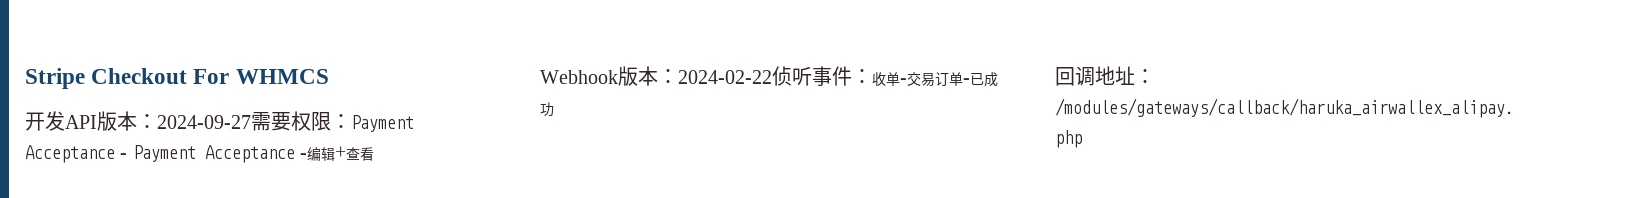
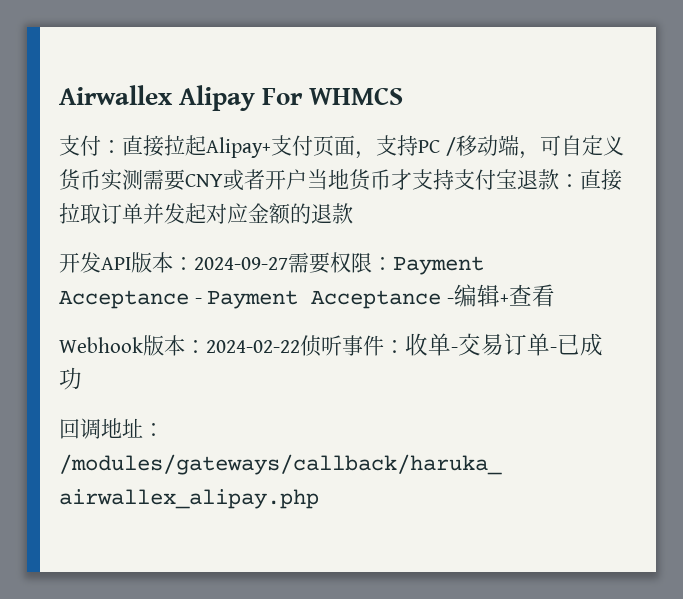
- Stripe Checkout For WHMCS
+ Airwallex Alipay For WHMCS
+ 支付：直接拉起Alipay+支付页面，支持PC /移动端，可自定义货币实测需要CNY或者开户当地货币才支持支付宝退款：直接拉取订单并发起对应金额的退款

